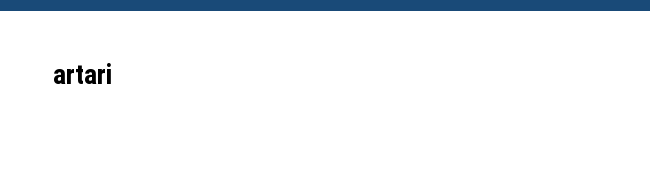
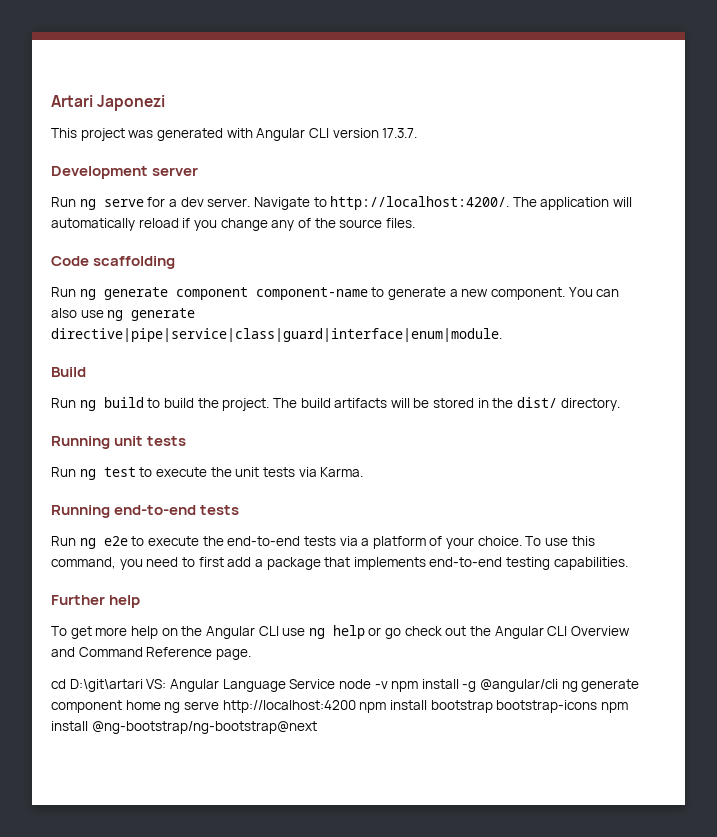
- artari
+ Artari Japonezi
+ This project was generated with Angular CLI version 17.3.7.
+ Development server
+ Run ng serve for a dev server. Navigate to http://localhost:4200/. The application will automatically reload if you change any of the source files.
+ Code scaffolding
+ Run ng generate component component-name to generate a new component. You can also use ng generate directive|pipe|service|class|guard|interface|enum|module.
+ Build
+ Run ng build to build the project. The build artifacts will be stored in the dist/ directory.
+ Running unit tests
+ Run ng test to execute the unit tests via Karma.
+ Running end-to-end tests
+ Run ng e2e to execute the end-to-end tests via a platform of your choice. To use this command, you need to first add a package that implements end-to-end testing capabilities.
+ Further help
+ To get more help on the Angular CLI use ng help or go check out the Angular CLI Overview and Command Reference page.
+ cd D:\git\artari VS: Angular Language Service node -v npm install -g @angular/cli ng generate component home ng serve http://localhost:4200 npm install bootstrap bootstrap-icons npm install @ng-bootstrap/ng-bootstrap@next

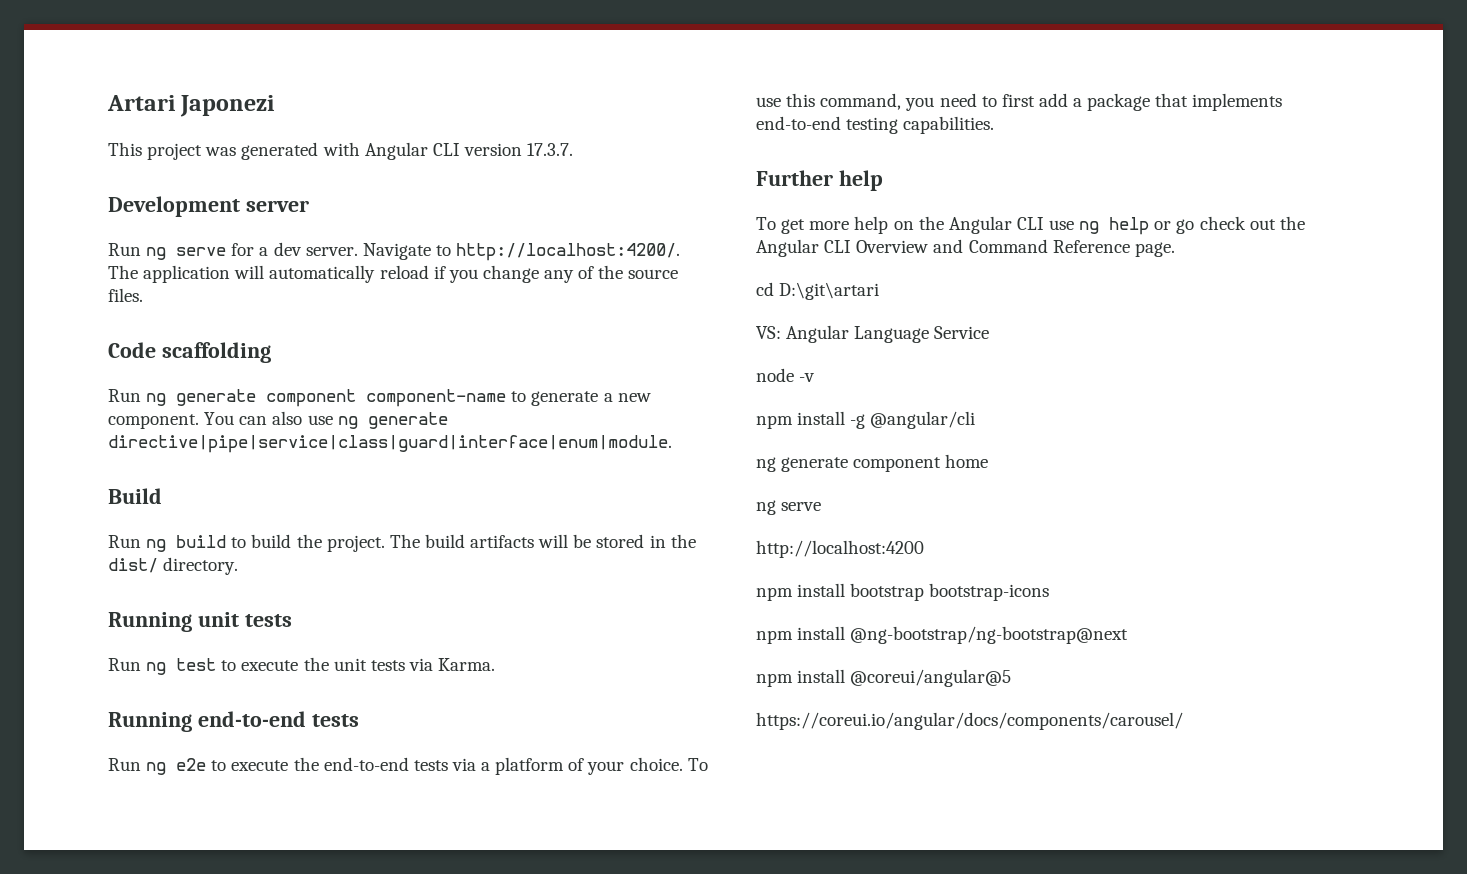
- cd D:\git\artari VS: Angular Language Service node -v npm install -g @angular/cli ng generate component home ng serve http://localhost:4200 npm install bootstrap bootstrap-icons npm install @ng-bootstrap/ng-bootstrap@next
+ cd D:\git\artari
+ VS: Angular Language Service
+ node -v
+ npm install -g @angular/cli
+ ng generate component home
+ ng serve
+ http://localhost:4200
+ npm install bootstrap bootstrap-icons
+ npm install @ng-bootstrap/ng-bootstrap@next
+ npm install @coreui/angular@5
+ https://coreui.io/angular/docs/components/carousel/

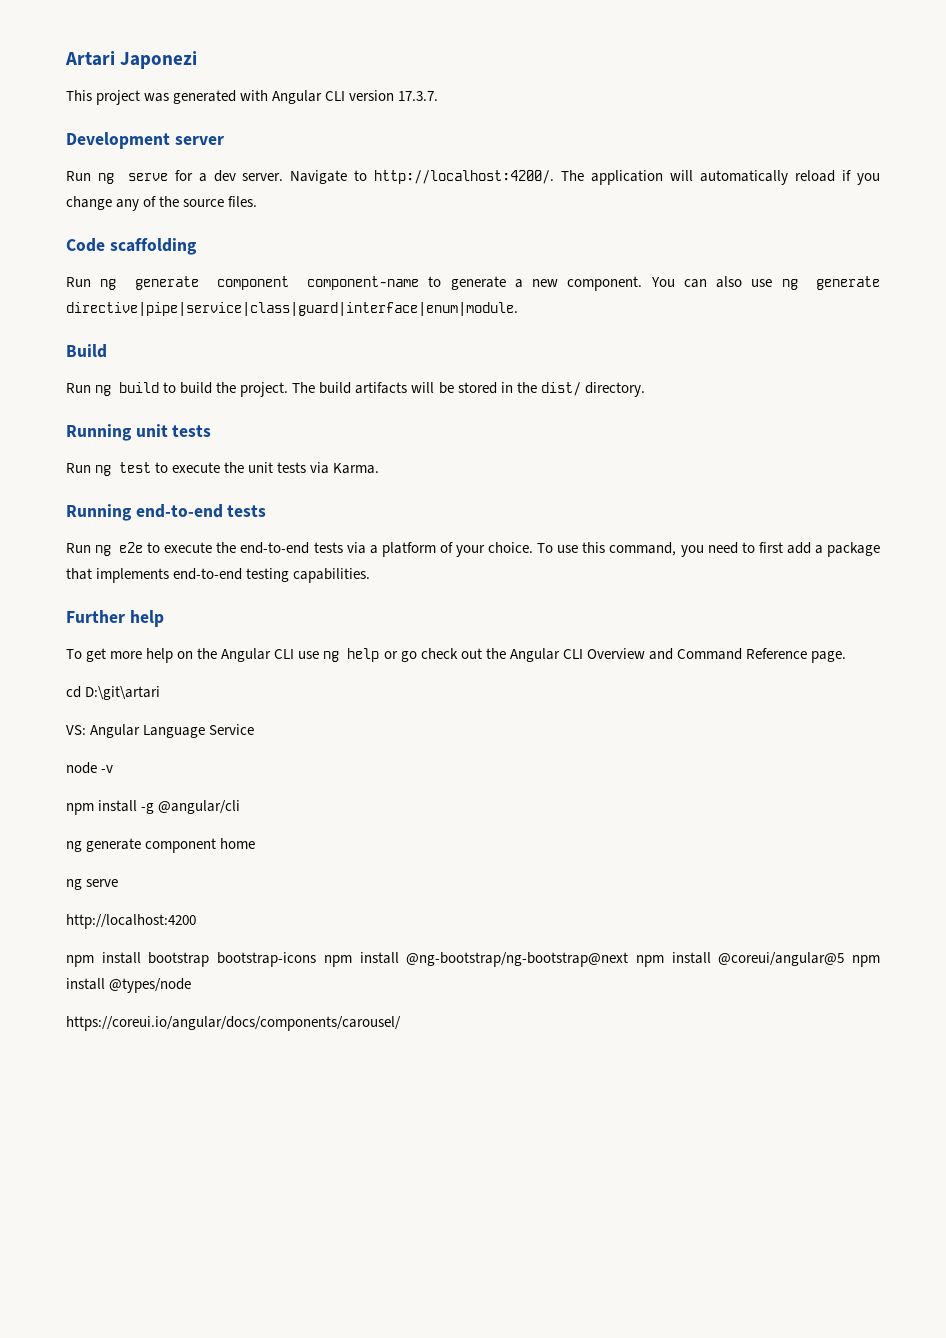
- npm install bootstrap bootstrap-icons
- npm install @ng-bootstrap/ng-bootstrap@next
- npm install @coreui/angular@5
+ npm install bootstrap bootstrap-icons npm install @ng-bootstrap/ng-bootstrap@next npm install @coreui/angular@5 npm install @types/node

